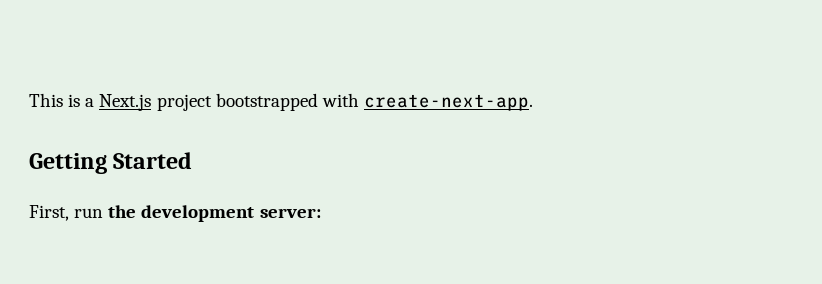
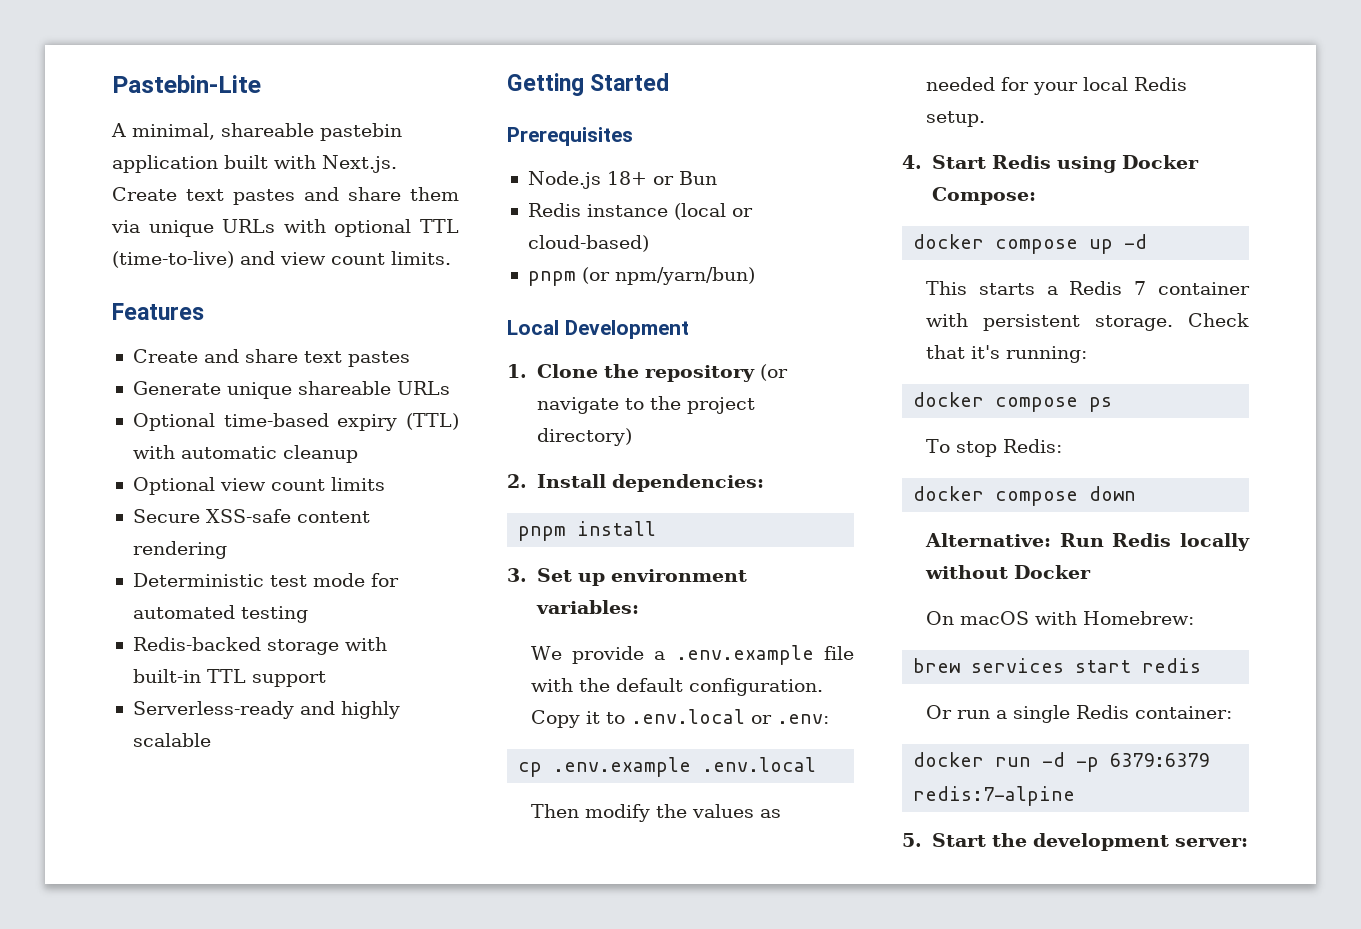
- This is a Next.js project bootstrapped with create-next-app.
+ Pastebin-Lite
+ A minimal, shareable pastebin application built with Next.js. Create text pastes and share them via unique URLs with optional TTL (time-to-live) and view count limits.
+ Features
+ Create and share text pastes
+ Generate unique shareable URLs
+ Optional time-based expiry (TTL) with automatic cleanup
+ Optional view count limits
+ Secure XSS-safe content rendering
+ Deterministic test mode for automated testing
+ Redis-backed storage with built-in TTL support
+ Serverless-ready and highly scalable
  Getting Started
- First, run the development server:
+ Prerequisites
+ Node.js 18+ or Bun
+ Redis instance (local or cloud-based)
+ pnpm (or npm/yarn/bun)
+ Local Development
+ 1. Clone the repository (or navigate to the project directory)
+ 2. Install dependencies:
+ pnpm install
+ 3. Set up environment variables:
+ We provide a .env.example file with the default configuration. Copy it to .env.local or .env:
+ cp .env.example .env.local
+ Then modify the values as needed for your local Redis setup.
+ 4. Start Redis using Docker Compose:
+ docker compose up -d
+ This starts a Redis 7 container with persistent storage. Check that it's running:
+ docker compose ps
+ To stop Redis:
+ docker compose down
+ Alternative: Run Redis locally without Docker
+ On macOS with Homebrew:
+ brew services start redis
+ Or run a single Redis container:
+ docker run -d -p 6379:6379 redis:7-alpine
+ 5. Start the development server:

